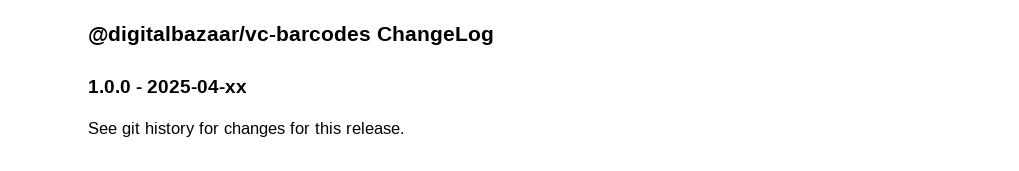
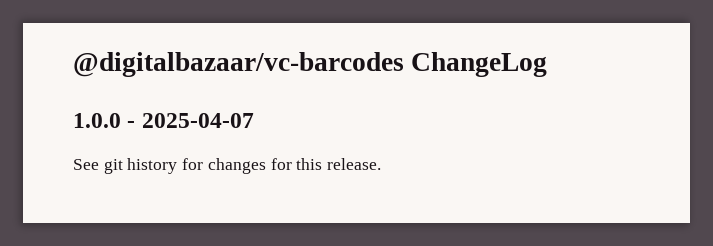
- 1.0.0 - 2025-04-xx
+ 1.0.0 - 2025-04-07

